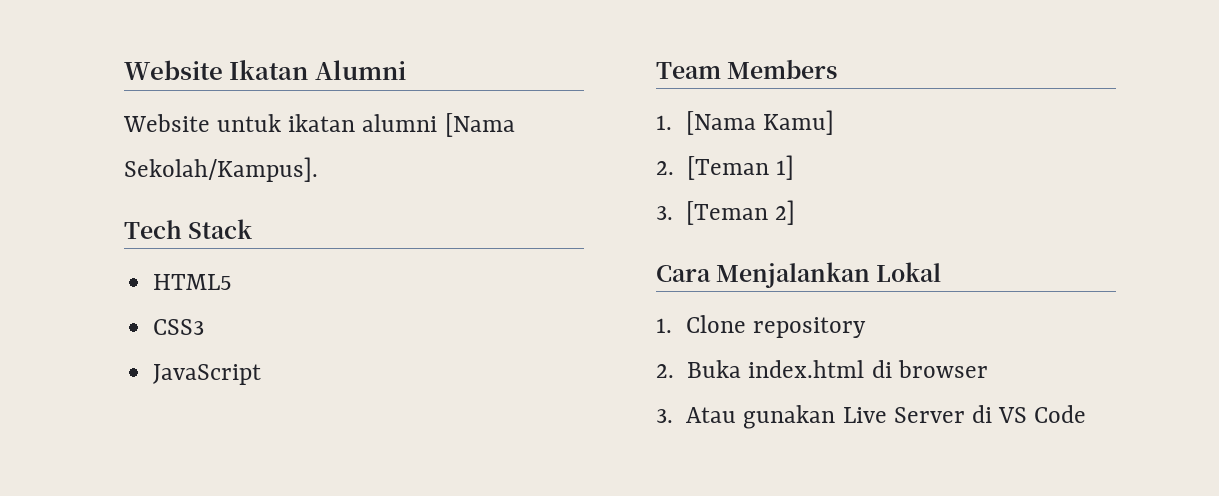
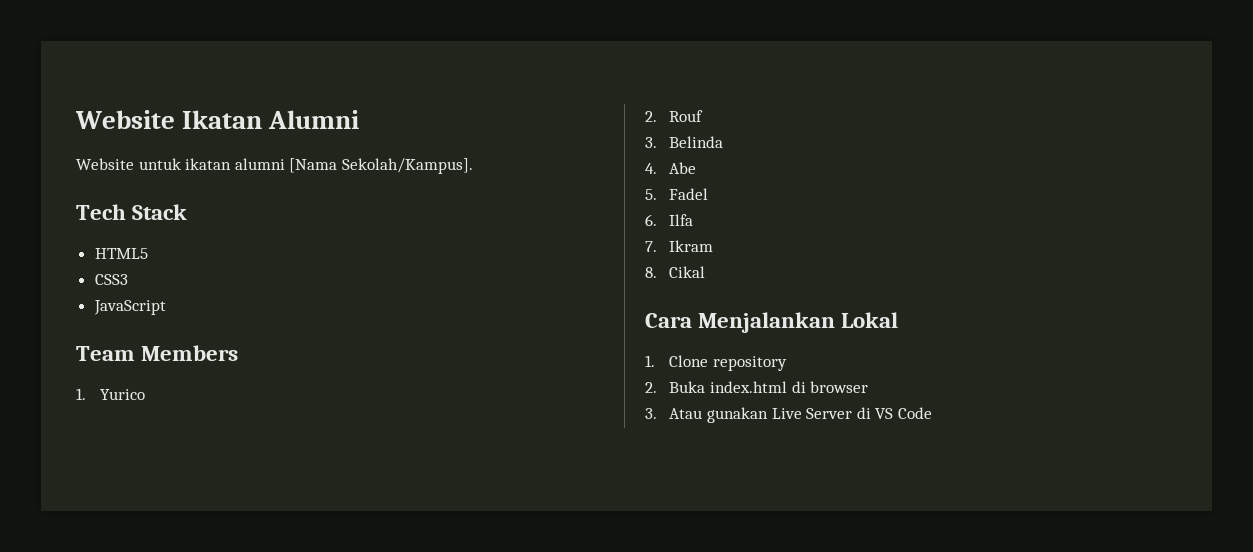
- 1. [Nama Kamu]
- 2. [Teman 1]
- 3. [Teman 2]
+ 1. Yurico
+ 2. Rouf
+ 3. Belinda
+ 4. Abe
+ 5. Fadel
+ 6. Ilfa
+ 7. Ikram
+ 8. Cikal

